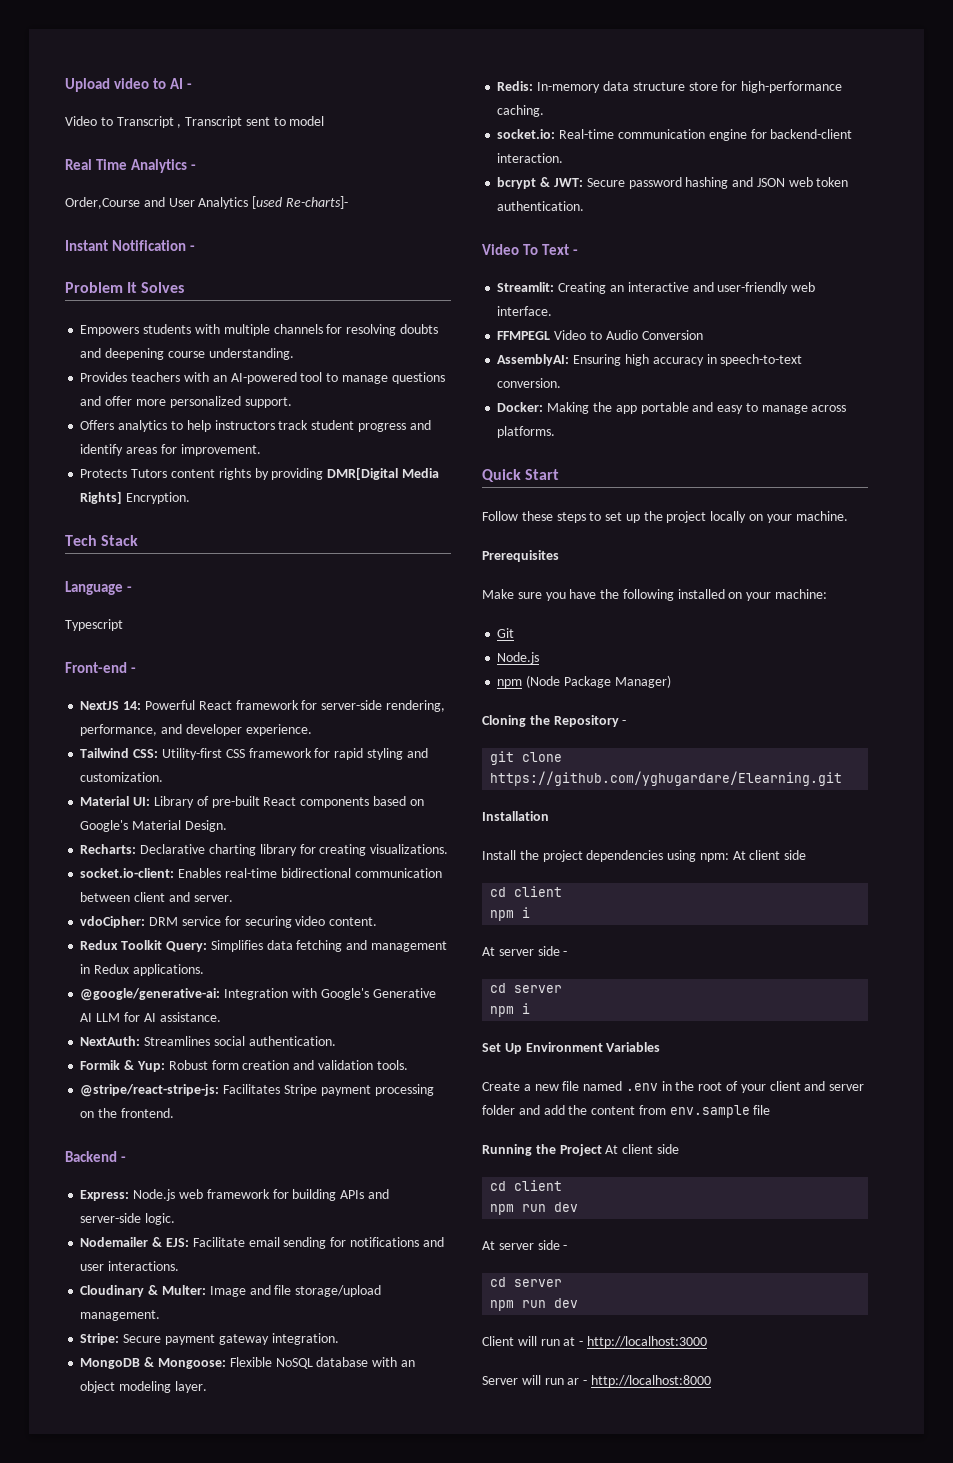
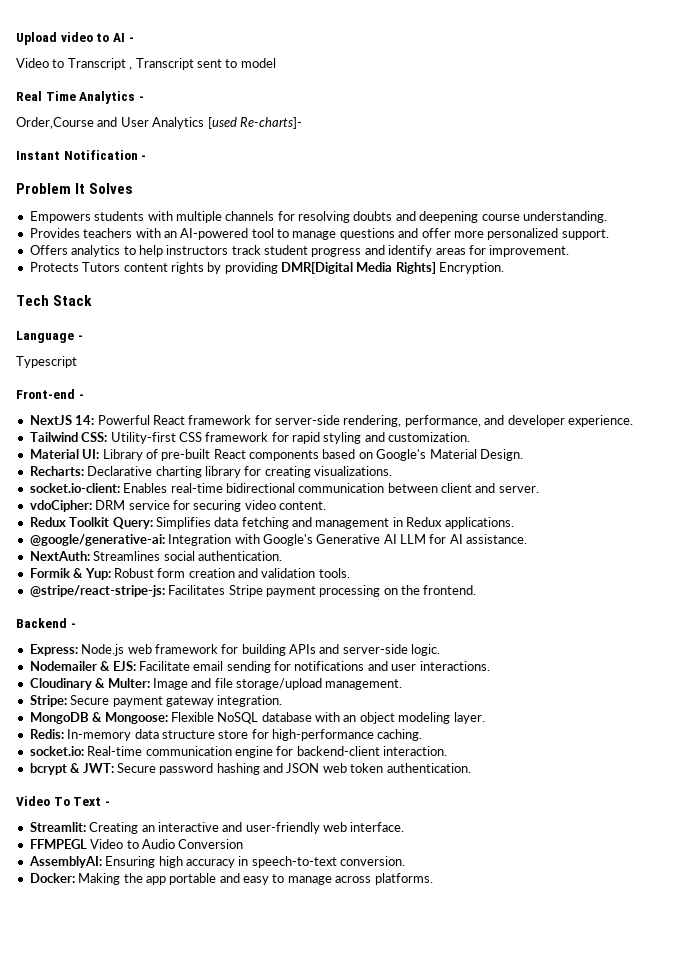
- Quick Start
- Follow these steps to set up the project locally on your machine.
- Prerequisites
- Make sure you have the following installed on your machine:
- Git
- Node.js
- npm (Node Package Manager)
- Cloning the Repository -
- git clone https://github.com/yghugardare/Elearning.git
- Installation
- Install the project dependencies using npm: At client side
- cd client
- npm i
- At server side -
- cd server
- npm i
- Set Up Environment Variables
- Create a new file named .env in the root of your client and server folder and add the content from env.sample file
- Running the Project At client side
- cd client
- npm run dev
- At server side -
- cd server
- npm run dev
- Client will run at - http://localhost:3000
- Server will run ar - http://localhost:8000

